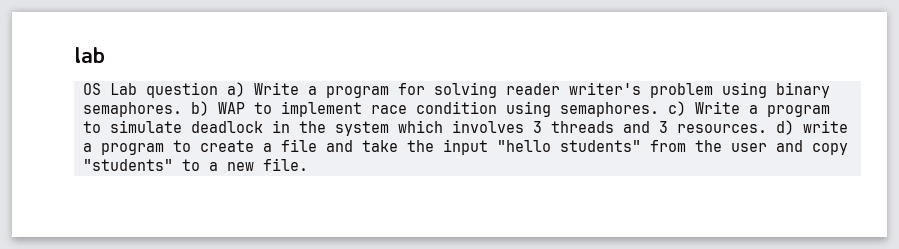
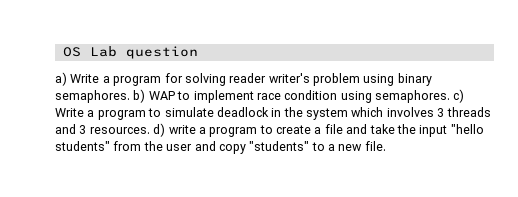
- lab
- OS Lab question a) Write a program for solving reader writer's problem using binary semaphores. b) WAP to implement race condition using semaphores. c) Write a program to simulate deadlock in the system which involves 3 threads and 3 resources. d) write a program to create a file and take the input "hello students" from the user and copy "students" to a new file.
+ OS Lab question
+ a) Write a program for solving reader writer's problem using binary semaphores. b) WAP to implement race condition using semaphores. c) Write a program to simulate deadlock in the system which involves 3 threads and 3 resources. d) write a program to create a file and take the input "hello students" from the user and copy "students" to a new file.

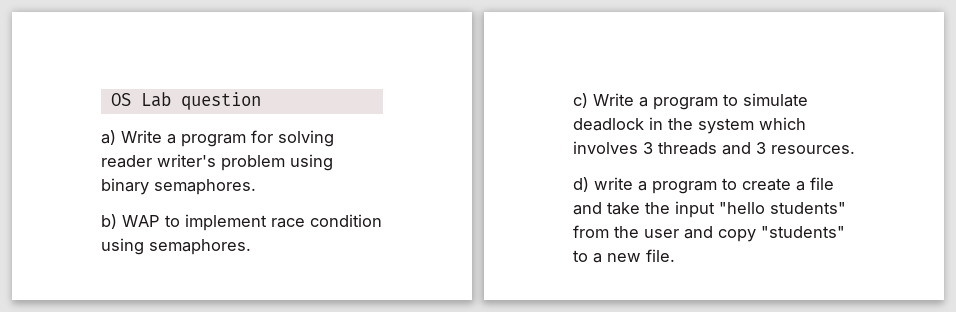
- a) Write a program for solving reader writer's problem using binary semaphores. b) WAP to implement race condition using semaphores. c) Write a program to simulate deadlock in the system which involves 3 threads and 3 resources. d) write a program to create a file and take the input "hello students" from the user and copy "students" to a new file.
+ a) Write a program for solving reader writer's problem using binary semaphores.
+ b) WAP to implement race condition using semaphores.
+ c) Write a program to simulate deadlock in the system which involves 3 threads and 3 resources.
+ d) write a program to create a file and take the input "hello students" from the user and copy "students" to a new file.

